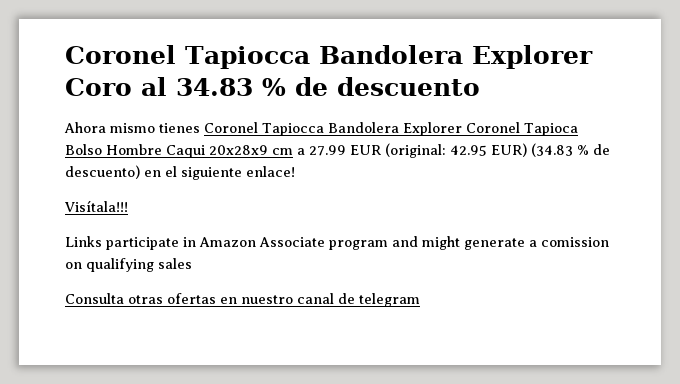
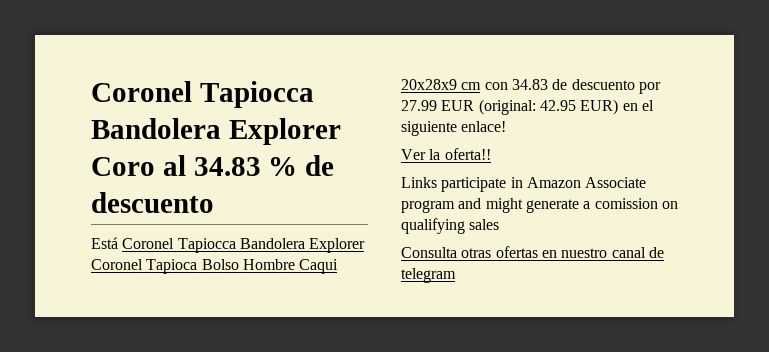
- Ahora mismo tienes Coronel Tapiocca Bandolera Explorer Coronel Tapioca Bolso Hombre Caqui 20x28x9 cm a 27.99 EUR (original: 42.95 EUR) (34.83 % de descuento) en el siguiente enlace!
+ Está Coronel Tapiocca Bandolera Explorer Coronel Tapioca Bolso Hombre Caqui 20x28x9 cm con 34.83 de descuento por 27.99 EUR (original: 42.95 EUR) en el siguiente enlace!
- Visítala!!!
+ Ver la oferta!!

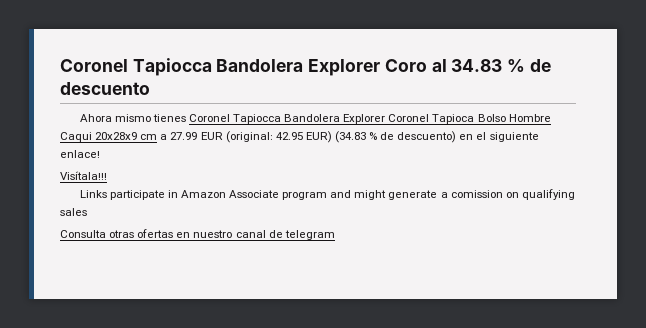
- Está Coronel Tapiocca Bandolera Explorer Coronel Tapioca Bolso Hombre Caqui 20x28x9 cm con 34.83 de descuento por 27.99 EUR (original: 42.95 EUR) en el siguiente enlace!
+ Ahora mismo tienes Coronel Tapiocca Bandolera Explorer Coronel Tapioca Bolso Hombre Caqui 20x28x9 cm a 27.99 EUR (original: 42.95 EUR) (34.83 % de descuento) en el siguiente enlace!
- Ver la oferta!!
+ Visítala!!!

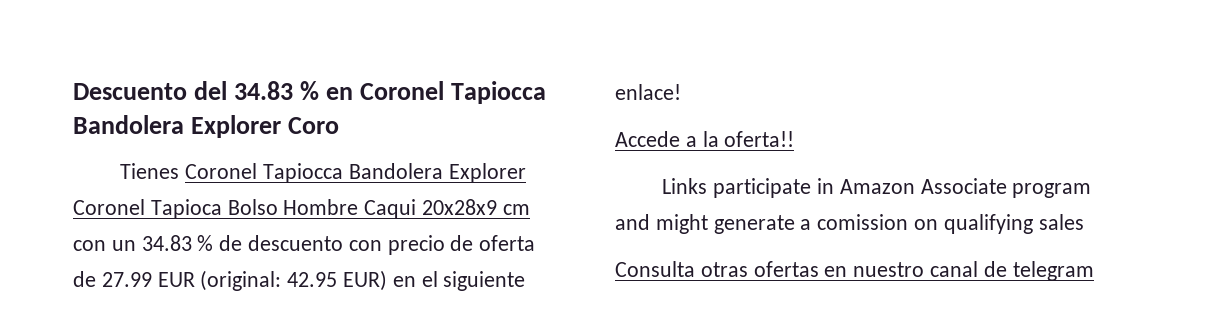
- Coronel Tapiocca Bandolera Explorer Coro al 34.83 % de descuento
- Ahora mismo tienes Coronel Tapiocca Bandolera Explorer Coronel Tapioca Bolso Hombre Caqui 20x28x9 cm a 27.99 EUR (original: 42.95 EUR) (34.83 % de descuento) en el siguiente enlace!
+ Descuento del 34.83 % en Coronel Tapiocca Bandolera Explorer Coro
+ Tienes Coronel Tapiocca Bandolera Explorer Coronel Tapioca Bolso Hombre Caqui 20x28x9 cm con un 34.83 % de descuento con precio de oferta de 27.99 EUR (original: 42.95 EUR) en el siguiente enlace!
- Visítala!!!
+ Accede a la oferta!!

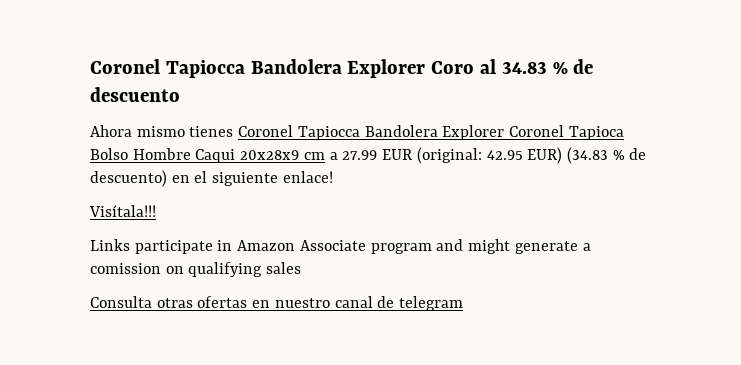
- Descuento del 34.83 % en Coronel Tapiocca Bandolera Explorer Coro
- Tienes Coronel Tapiocca Bandolera Explorer Coronel Tapioca Bolso Hombre Caqui 20x28x9 cm con un 34.83 % de descuento con precio de oferta de 27.99 EUR (original: 42.95 EUR) en el siguiente enlace!
+ Coronel Tapiocca Bandolera Explorer Coro al 34.83 % de descuento
+ Ahora mismo tienes Coronel Tapiocca Bandolera Explorer Coronel Tapioca Bolso Hombre Caqui 20x28x9 cm a 27.99 EUR (original: 42.95 EUR) (34.83 % de descuento) en el siguiente enlace!
- Accede a la oferta!!
+ Visítala!!!

